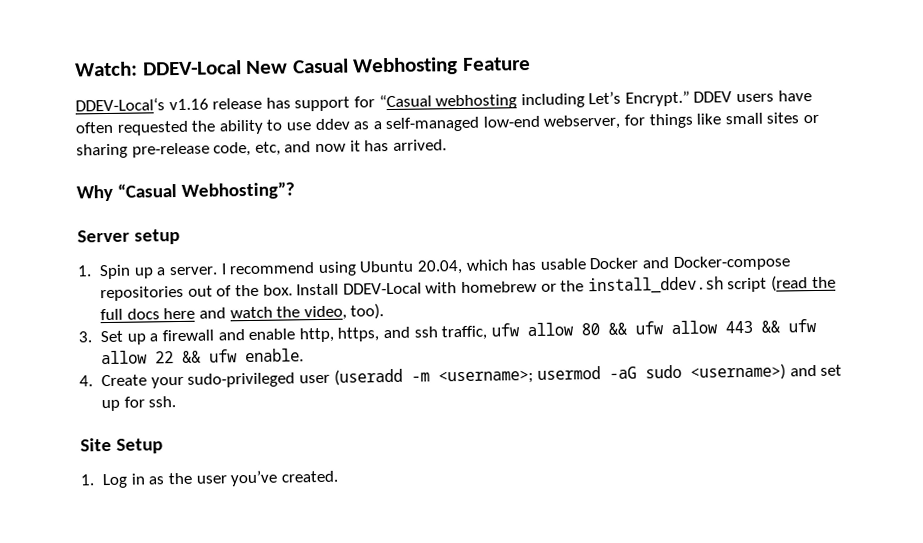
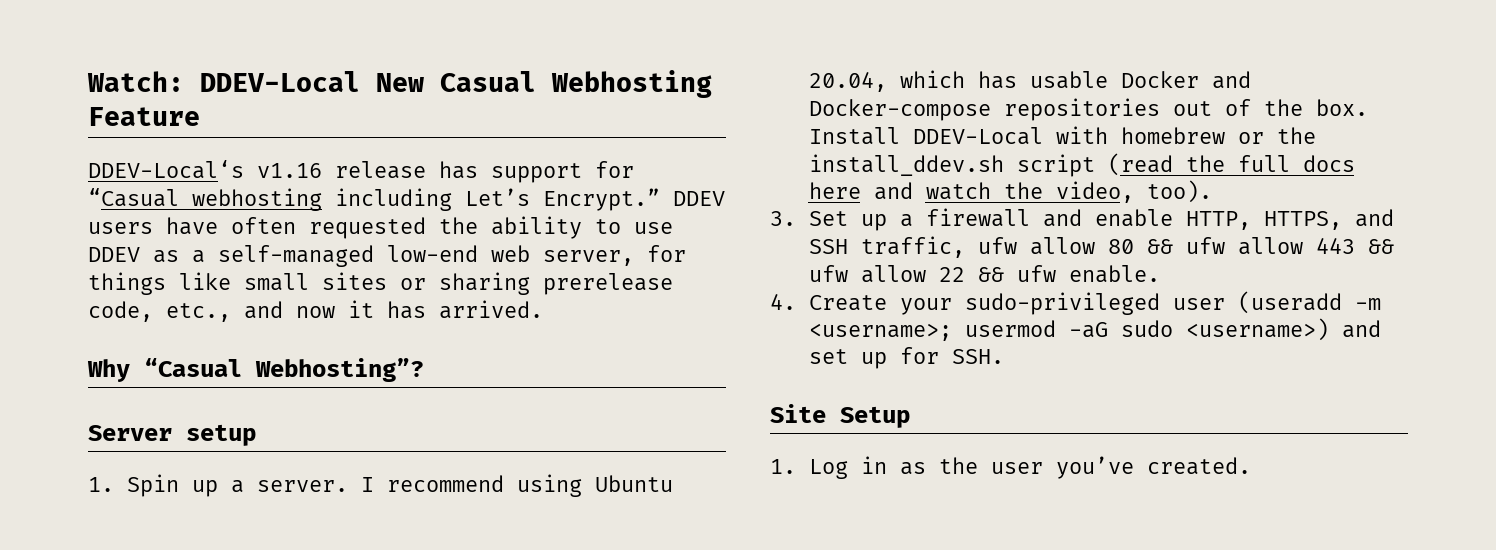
- DDEV users have often requested the ability to use ddev as a self-managed low-end webserver, for things like small sites or sharing pre-release code, etc, and now it has arrived.
+ DDEV users have often requested the ability to use DDEV as a self-managed low-end web server, for things like small sites or sharing prerelease code, etc., and now it has arrived.
- 3. Set up a firewall and enable http, https, and ssh traffic, ufw allow 80 && ufw allow 443 && ufw allow 22 && ufw enable.
+ 3. Set up a firewall and enable HTTP, HTTPS, and SSH traffic, ufw allow 80 && ufw allow 443 && ufw allow 22 && ufw enable.
- 4. Create your sudo-privileged user (useradd -m <username>; usermod -aG sudo <username>) and set up for ssh.
+ 4. Create your sudo-privileged user (useradd -m <username>; usermod -aG sudo <username>) and set up for SSH.

